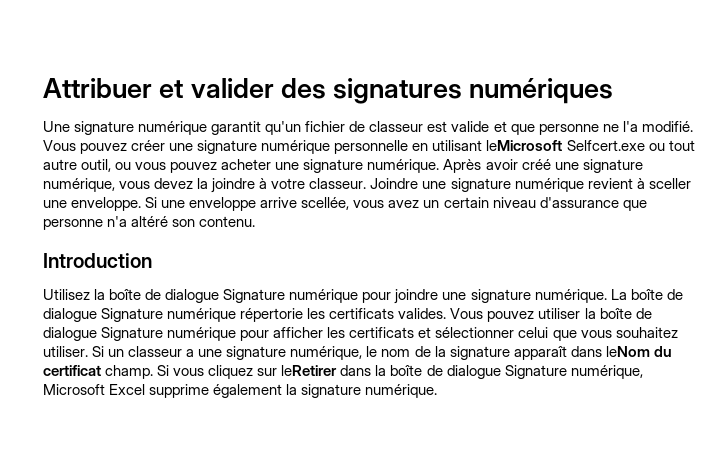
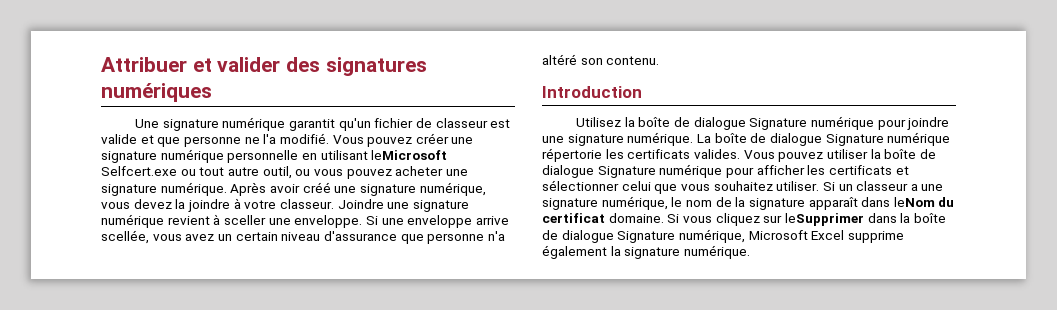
- Si un classeur a une signature numérique, le nom de la signature apparaît dans leNom du certificat champ.
+ Si un classeur a une signature numérique, le nom de la signature apparaît dans leNom du certificat domaine.
- Si vous cliquez sur leRetirer dans la boîte de dialogue Signature numérique, Microsoft Excel supprime également la signature numérique.
+ Si vous cliquez sur leSupprimer dans la boîte de dialogue Signature numérique, Microsoft Excel supprime également la signature numérique.

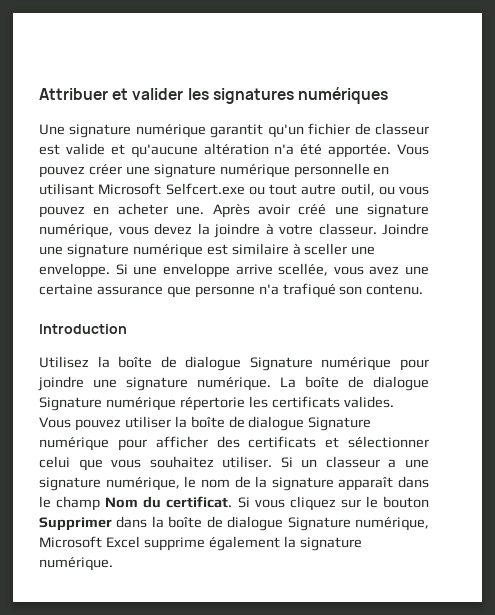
- Attribuer et valider des signatures numériques
+ Attribuer et valider les signatures numériques
- Une signature numérique garantit qu'un fichier de classeur est valide et que personne ne l'a modifié.
+ Une signature numérique garantit qu'un fichier de classeur est valide et qu'aucune altération n'a été apportée.
- Vous pouvez créer une signature numérique personnelle en utilisant leMicrosoft Selfcert.exe ou tout autre outil, ou vous pouvez acheter une signature numérique.
+ Vous pouvez créer une signature numérique personnelle en utilisant Microsoft Selfcert.exe ou tout autre outil, ou vous pouvez en acheter une.
- Joindre une signature numérique revient à sceller une enveloppe.
+ Joindre une signature numérique est similaire à sceller une enveloppe.
- Si une enveloppe arrive scellée, vous avez un certain niveau d'assurance que personne n'a altéré son contenu.
+ Si une enveloppe arrive scellée, vous avez une certaine assurance que personne n'a trafiqué son contenu.
- Vous pouvez utiliser la boîte de dialogue Signature numérique pour afficher les certificats et sélectionner celui que vous souhaitez utiliser.
+ Vous pouvez utiliser la boîte de dialogue Signature numérique pour afficher des certificats et sélectionner celui que vous souhaitez utiliser.
- Si un classeur a une signature numérique, le nom de la signature apparaît dans leNom du certificat domaine.
+ Si un classeur a une signature numérique, le nom de la signature apparaît dans le champ Nom du certificat.
- Si vous cliquez sur leSupprimer dans la boîte de dialogue Signature numérique, Microsoft Excel supprime également la signature numérique.
+ Si vous cliquez sur le bouton Supprimer dans la boîte de dialogue Signature numérique, Microsoft Excel supprime également la signature numérique.

